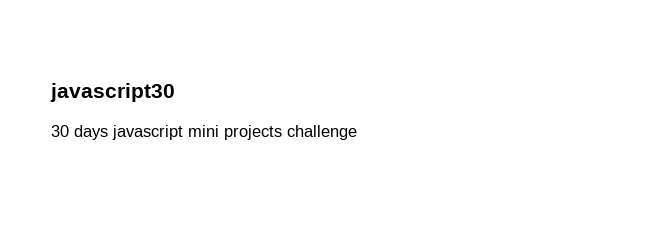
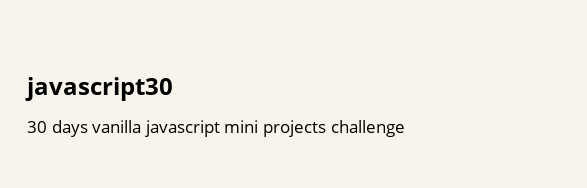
- 30 days javascript mini projects challenge
+ 30 days vanilla javascript mini projects challenge

